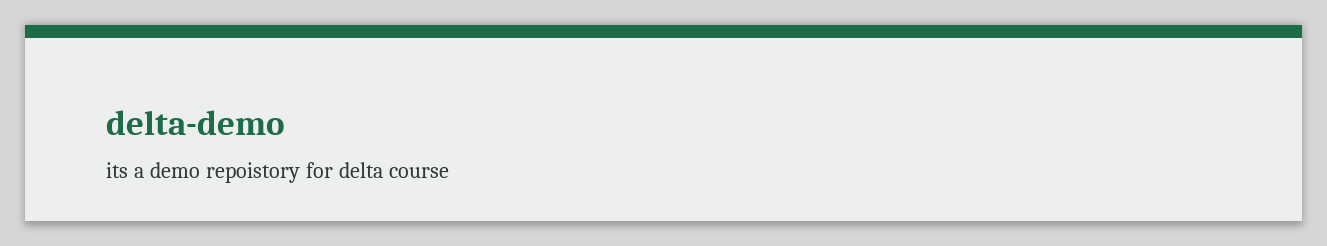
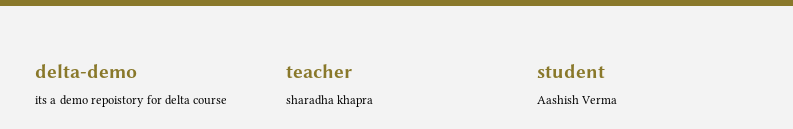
+ teacher
+ sharadha khapra
+ student
+ Aashish Verma

